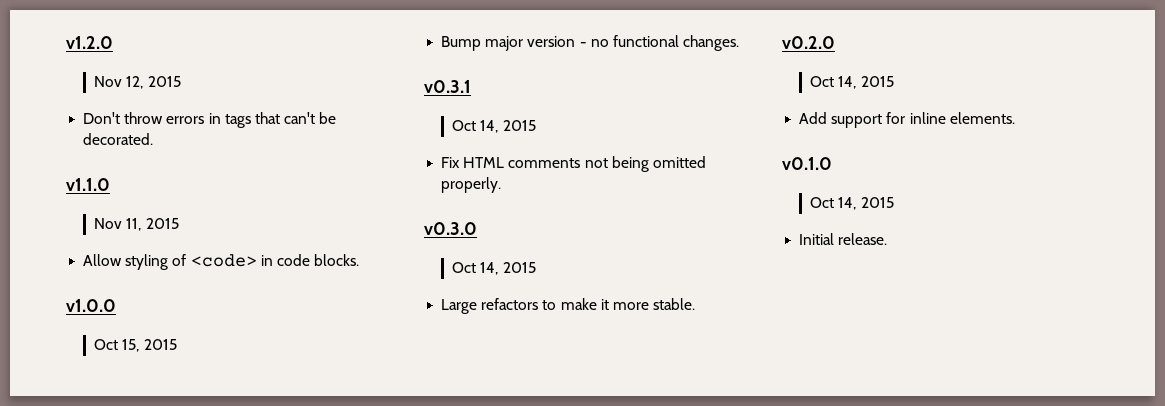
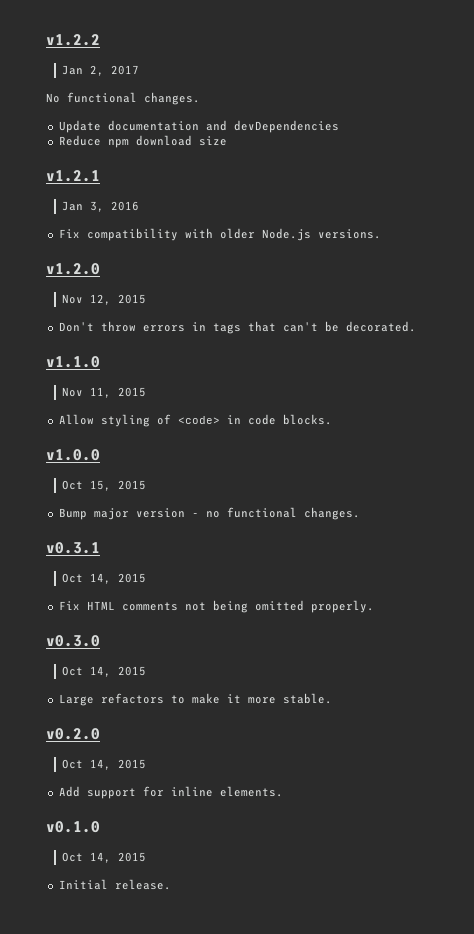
+ v1.2.2
+ Jan 2, 2017
+ No functional changes.
+ Update documentation and devDependencies
+ Reduce npm download size
+ v1.2.1
+ Jan 3, 2016
+ Fix compatibility with older Node.js versions.

